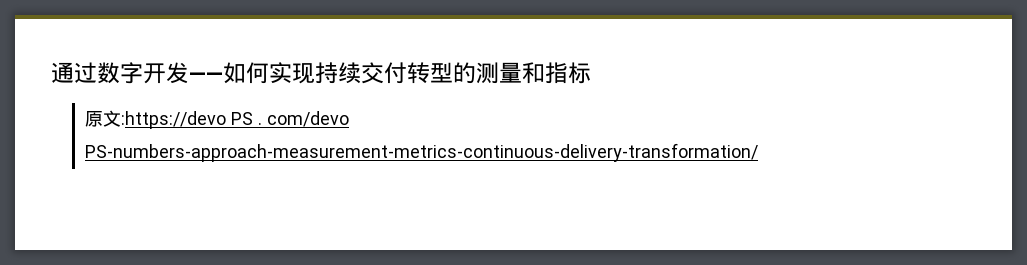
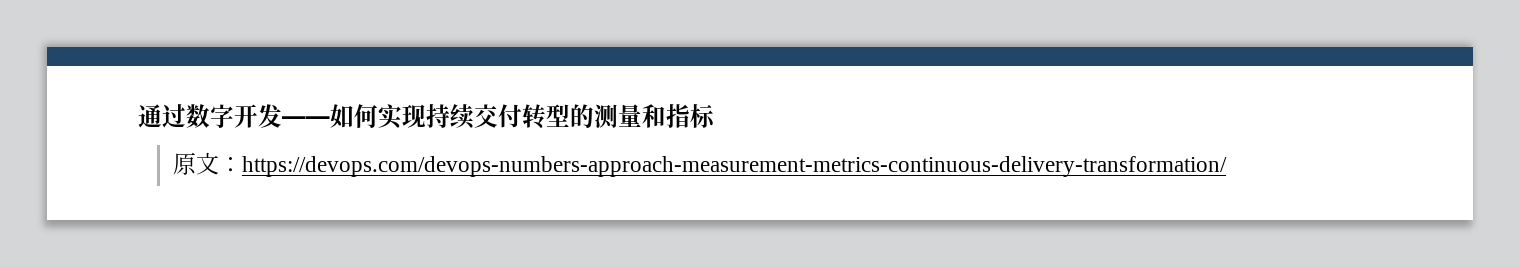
- 原文:https://devo PS . com/devo PS-numbers-approach-measurement-metrics-continuous-delivery-transformation/
+ 原文：https://devops.com/devops-numbers-approach-measurement-metrics-continuous-delivery-transformation/

